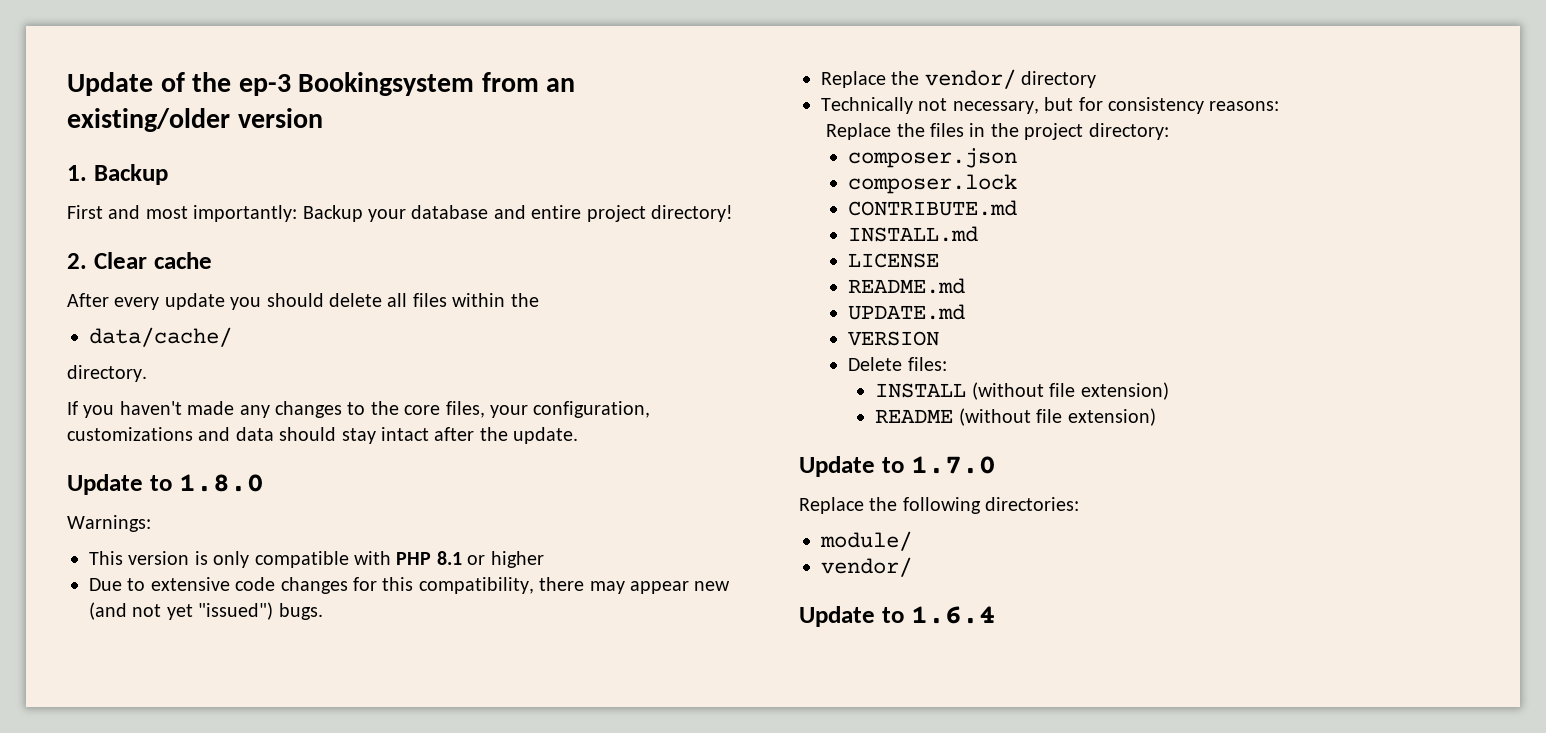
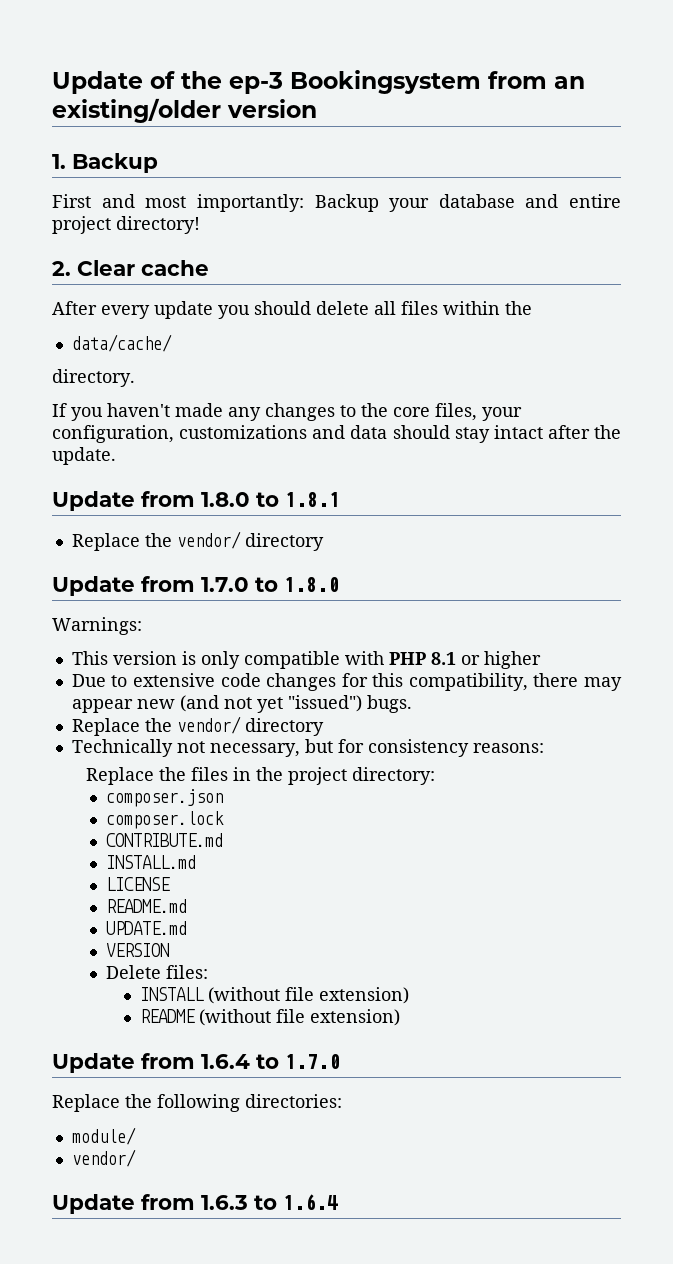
- Update to 1.8.0
+ Update from 1.8.0 to 1.8.1
+ Replace the vendor/ directory
+ Update from 1.7.0 to 1.8.0
- Update to 1.7.0
+ Update from 1.6.4 to 1.7.0
- Update to 1.6.4
+ Update from 1.6.3 to 1.6.4

